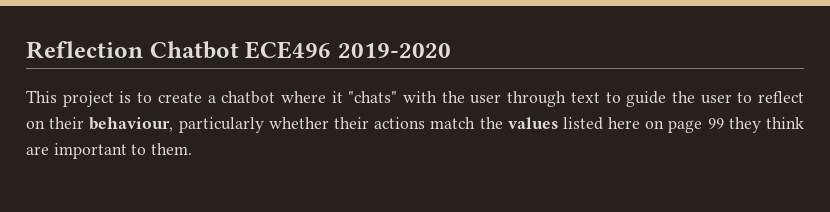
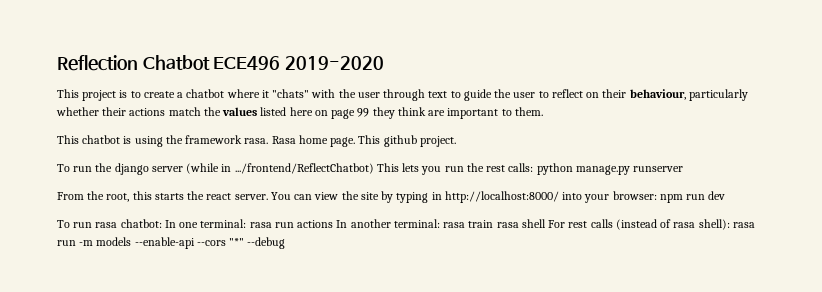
+ This chatbot is using the framework rasa. Rasa home page. This github project.
+ To run the django server (while in .../frontend/ReflectChatbot) This lets you run the rest calls: python manage.py runserver
+ From the root, this starts the react server. You can view the site by typing in http://localhost:8000/ into your browser: npm run dev
+ To run rasa chatbot: In one terminal: rasa run actions In another terminal: rasa train rasa shell For rest calls (instead of rasa shell): rasa run -m models --enable-api --cors "*" --debug

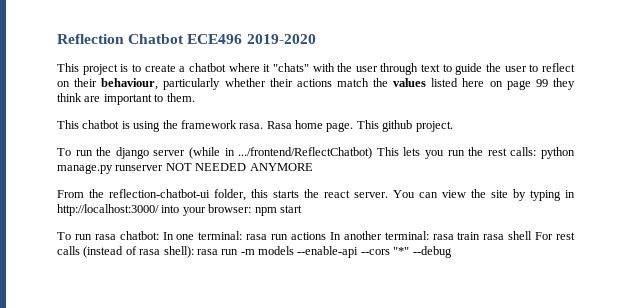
- To run the django server (while in .../frontend/ReflectChatbot) This lets you run the rest calls: python manage.py runserver
+ To run the django server (while in .../frontend/ReflectChatbot) This lets you run the rest calls: python manage.py runserver NOT NEEDED ANYMORE
- From the root, this starts the react server.
+ From the reflection-chatbot-ui folder, this starts the react server.
- You can view the site by typing in http://localhost:8000/ into your browser: npm run dev
+ You can view the site by typing in http://localhost:3000/ into your browser: npm start

